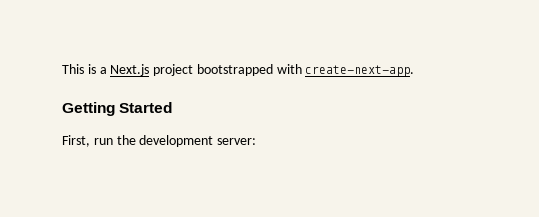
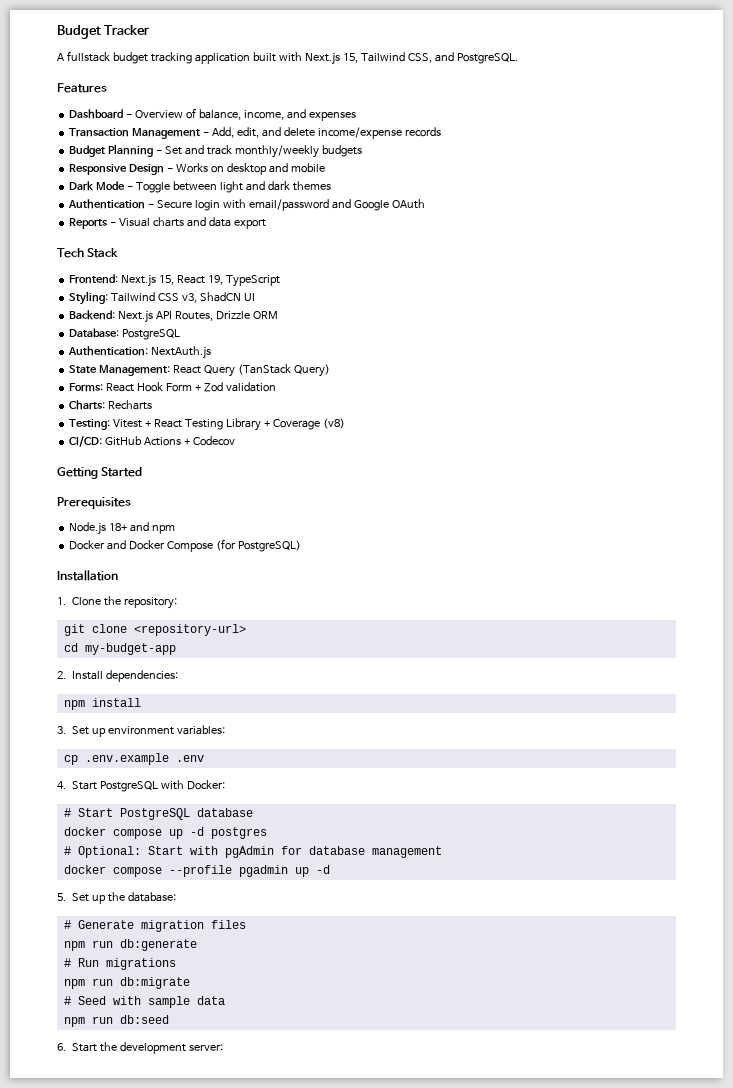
- This is a Next.js project bootstrapped with create-next-app.
+ Budget Tracker
+ A fullstack budget tracking application built with Next.js 15, Tailwind CSS, and PostgreSQL.
+ Features
+ Dashboard - Overview of balance, income, and expenses
+ Transaction Management - Add, edit, and delete income/expense records
+ Budget Planning - Set and track monthly/weekly budgets
+ Responsive Design - Works on desktop and mobile
+ Dark Mode - Toggle between light and dark themes
+ Authentication - Secure login with email/password and Google OAuth
+ Reports - Visual charts and data export
+ Tech Stack
+ Frontend: Next.js 15, React 19, TypeScript
+ Styling: Tailwind CSS v3, ShadCN UI
+ Backend: Next.js API Routes, Drizzle ORM
+ Database: PostgreSQL
+ Authentication: NextAuth.js
+ State Management: React Query (TanStack Query)
+ Forms: React Hook Form + Zod validation
+ Charts: Recharts
+ Testing: Vitest + React Testing Library + Coverage (v8)
+ CI/CD: GitHub Actions + Codecov
  Getting Started
- First, run the development server:
+ Prerequisites
+ Node.js 18+ and npm
+ Docker and Docker Compose (for PostgreSQL)
+ Installation
+ 1. Clone the repository:
+ git clone <repository-url>
+ cd my-budget-app
+ 2. Install dependencies:
+ npm install
+ 3. Set up environment variables:
+ cp .env.example .env
+ 4. Start PostgreSQL with Docker:
+ # Start PostgreSQL database
+ docker compose up -d postgres
+ # Optional: Start with pgAdmin for database management
+ docker compose --profile pgadmin up -d
+ 5. Set up the database:
+ # Generate migration files
+ npm run db:generate
+ # Run migrations
+ npm run db:migrate
+ # Seed with sample data
+ npm run db:seed
+ 6. Start the development server:

